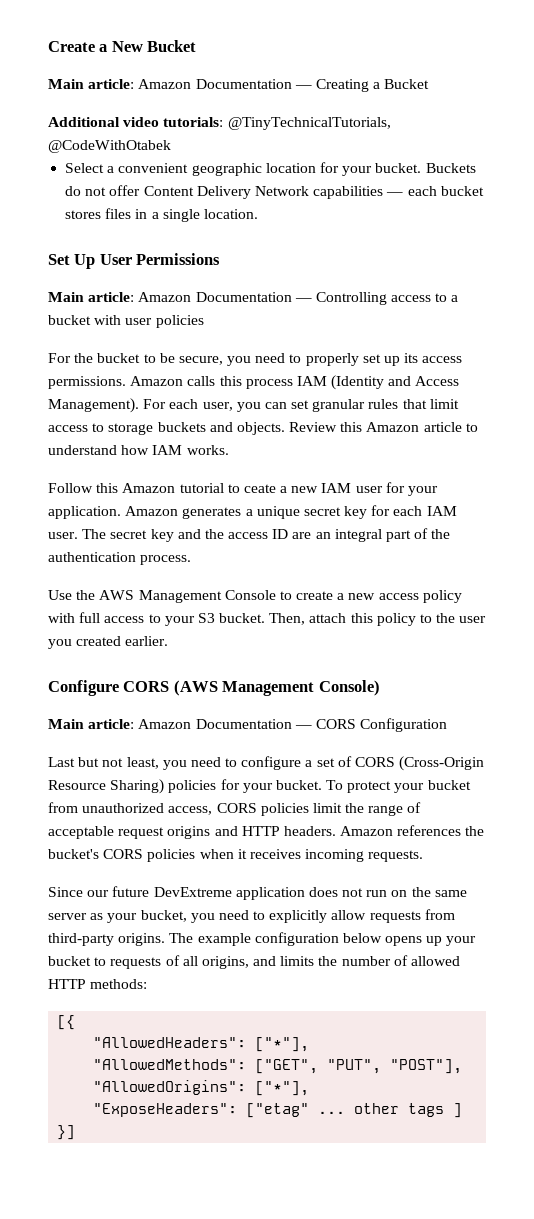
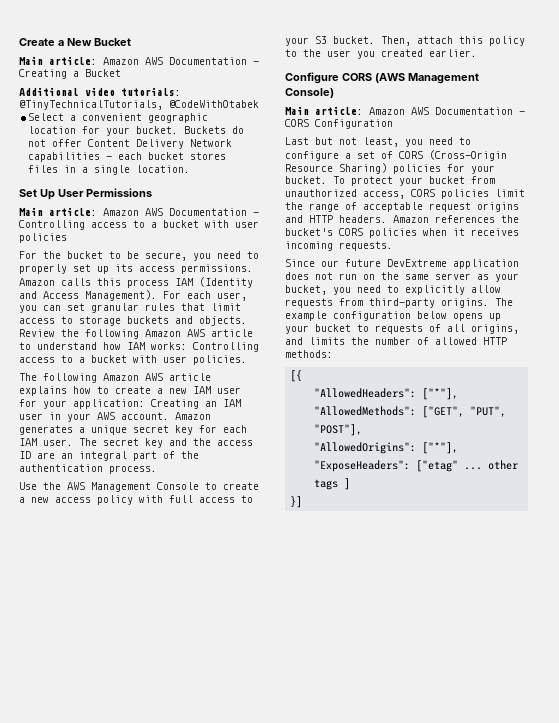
- Main article: Amazon Documentation — Creating a Bucket
+ Main article: Amazon AWS Documentation — Creating a Bucket
- Main article: Amazon Documentation — Controlling access to a bucket with user policies
+ Main article: Amazon AWS Documentation — Controlling access to a bucket with user policies
- Review this Amazon article to understand how IAM works.
- Follow this Amazon tutorial to ceate a new IAM user for your application.
+ Review the following Amazon AWS article to understand how IAM works: Controlling access to a bucket with user policies.
+ The following Amazon AWS article explains how to create a new IAM user for your application: Creating an IAM user in your AWS account.
- Main article: Amazon Documentation — CORS Configuration
+ Main article: Amazon AWS Documentation — CORS Configuration

